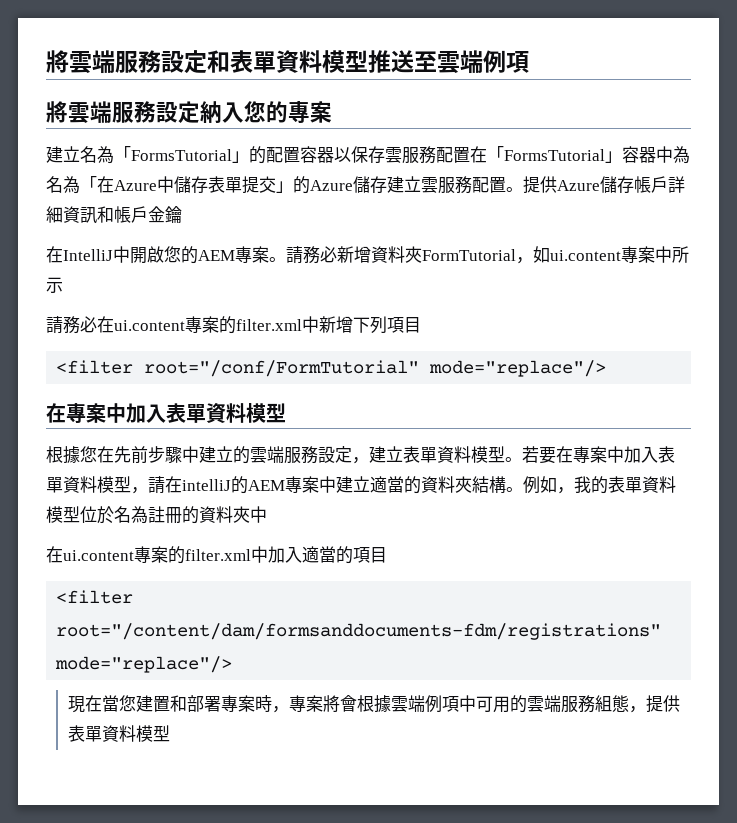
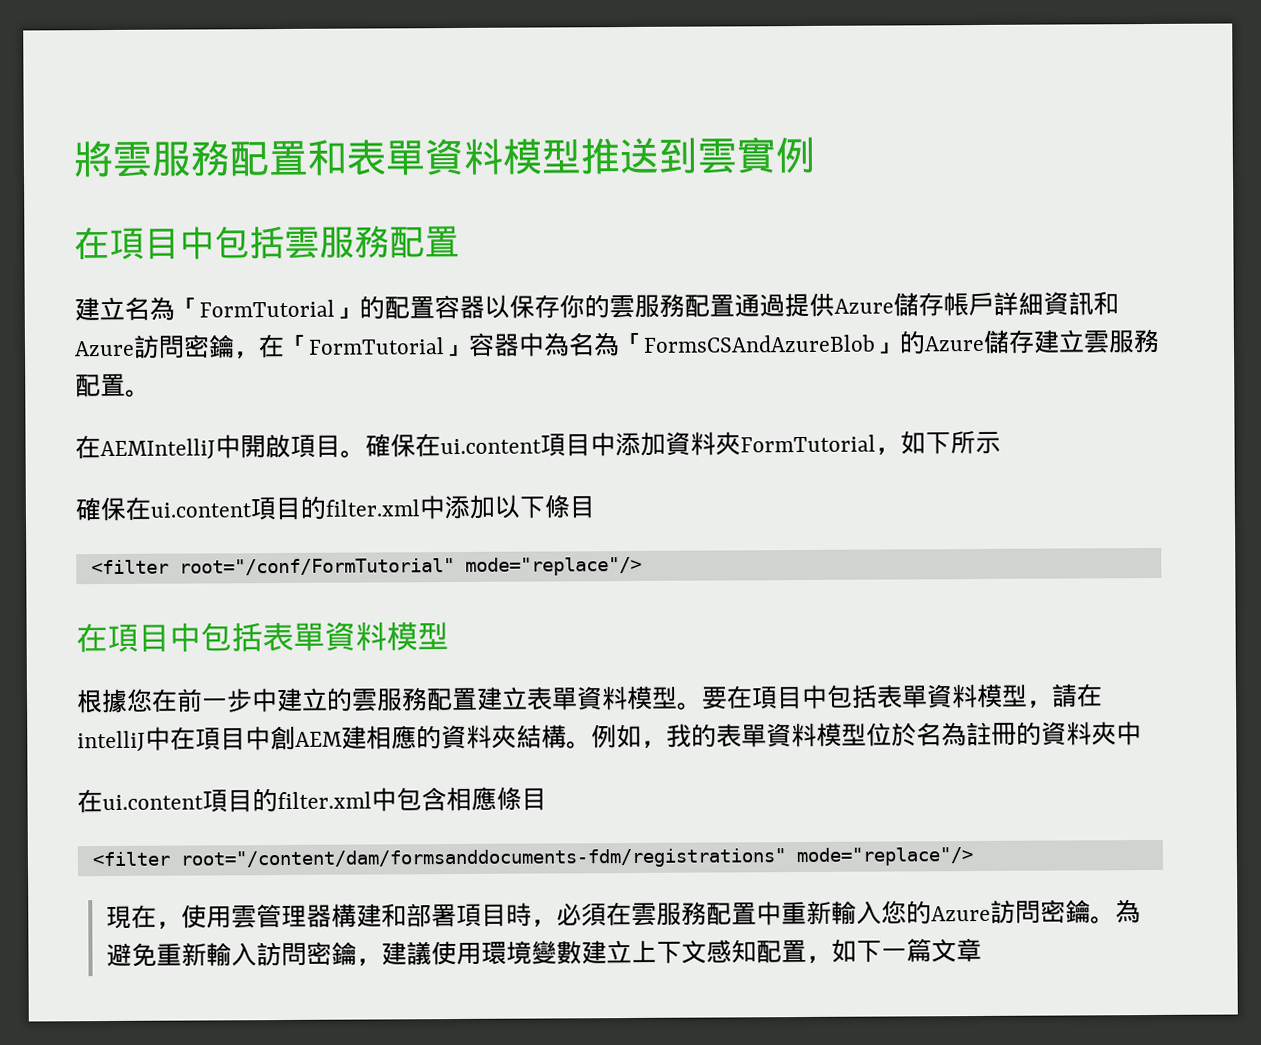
- 將雲端服務設定和表單資料模型推送至雲端例項
- 將雲端服務設定納入您的專案
+ 將雲服務配置和表單資料模型推送到雲實例
+ 在項目中包括雲服務配置
- 建立名為「FormsTutorial」的配置容器以保存雲服務配置在「FormsTutorial」容器中為名為「在Azure中儲存表單提交」的Azure儲存建立雲服務配置。提供Azure儲存帳戶詳細資訊和帳戶金鑰
- 在IntelliJ中開啟您的AEM專案。請務必新增資料夾FormTutorial，如ui.content專案中所示
+ 建立名為「FormTutorial」的配置容器以保存你的雲服務配置通過提供Azure儲存帳戶詳細資訊和Azure訪問密鑰，在「FormTutorial」容器中為名為「FormsCSAndAzureBlob」的Azure儲存建立雲服務配置。
+ 在AEMIntelliJ中開啟項目。確保在ui.content項目中添加資料夾FormTutorial，如下所示
- 請務必在ui.content專案的filter.xml中新增下列項目
+ 確保在ui.content項目的filter.xml中添加以下條目
  <filter root="/conf/FormTutorial" mode="replace"/>
- 在專案中加入表單資料模型
+ 在項目中包括表單資料模型
- 根據您在先前步驟中建立的雲端服務設定，建立表單資料模型。
+ 根據您在前一步中建立的雲服務配置建立表單資料模型。
- 若要在專案中加入表單資料模型，請在intelliJ的AEM專案中建立適當的資料夾結構。
+ 要在項目中包括表單資料模型，請在intelliJ中在項目中創AEM建相應的資料夾結構。
- 在ui.content專案的filter.xml中加入適當的項目
+ 在ui.content項目的filter.xml中包含相應條目
- 現在當您建置和部署專案時，專案將會根據雲端例項中可用的雲端服務組態，提供表單資料模型
+ 現在，使用雲管理器構建和部署項目時，必須在雲服務配置中重新輸入您的Azure訪問密鑰。為避免重新輸入訪問密鑰，建議使用環境變數建立上下文感知配置，如下一篇文章

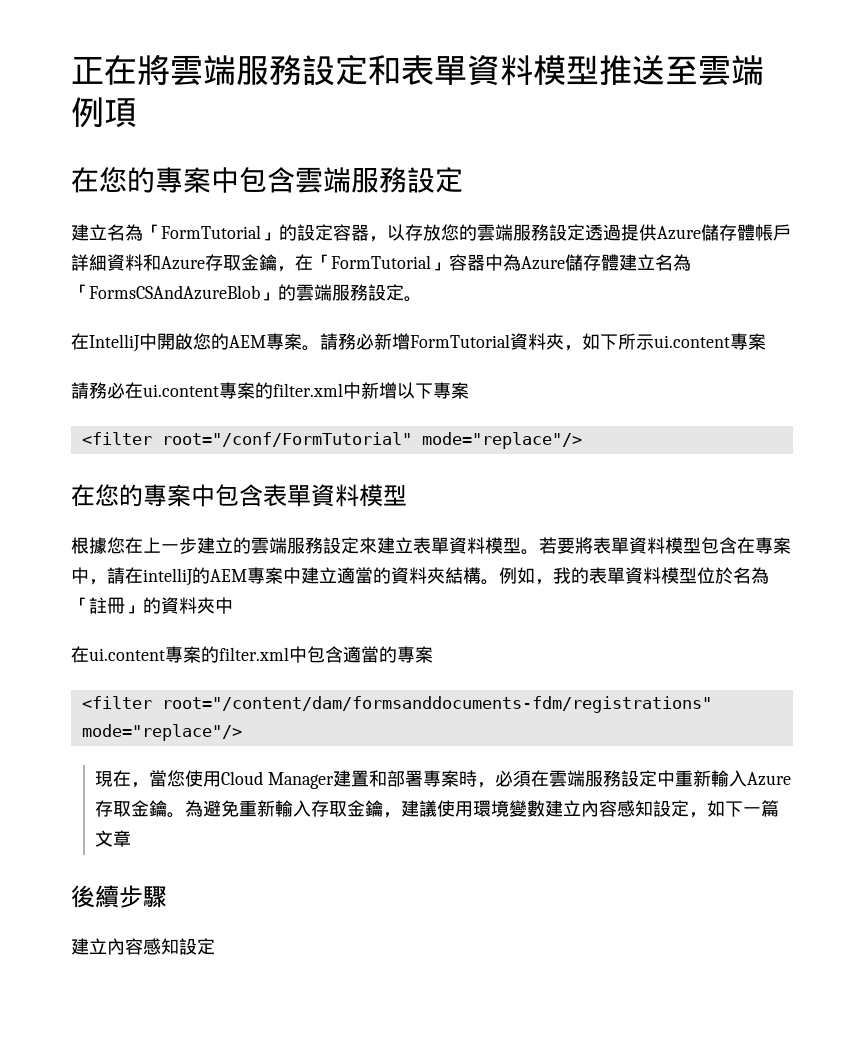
- 將雲服務配置和表單資料模型推送到雲實例
- 在項目中包括雲服務配置
+ 正在將雲端服務設定和表單資料模型推送至雲端例項
+ 在您的專案中包含雲端服務設定
- 建立名為「FormTutorial」的配置容器以保存你的雲服務配置通過提供Azure儲存帳戶詳細資訊和Azure訪問密鑰，在「FormTutorial」容器中為名為「FormsCSAndAzureBlob」的Azure儲存建立雲服務配置。
- 在AEMIntelliJ中開啟項目。確保在ui.content項目中添加資料夾FormTutorial，如下所示
- 確保在ui.content項目的filter.xml中添加以下條目
+ 建立名為「FormTutorial」的設定容器，以存放您的雲端服務設定透過提供Azure儲存體帳戶詳細資料和Azure存取金鑰，在「FormTutorial」容器中為Azure儲存體建立名為「FormsCSAndAzureBlob」的雲端服務設定。
+ 在IntelliJ中開啟您的AEM專案。請務必新增FormTutorial資料夾，如下所示ui.content專案
+ 請務必在ui.content專案的filter.xml中新增以下專案
  <filter root="/conf/FormTutorial" mode="replace"/>
- 在項目中包括表單資料模型
+ 在您的專案中包含表單資料模型
- 根據您在前一步中建立的雲服務配置建立表單資料模型。
+ 根據您在上一步建立的雲端服務設定來建立表單資料模型。
- 要在項目中包括表單資料模型，請在intelliJ中在項目中創AEM建相應的資料夾結構。
+ 若要將表單資料模型包含在專案中，請在intelliJ的AEM專案中建立適當的資料夾結構。
- 例如，我的表單資料模型位於名為註冊的資料夾中
+ 例如，我的表單資料模型位於名為「註冊」的資料夾中
- 在ui.content項目的filter.xml中包含相應條目
+ 在ui.content專案的filter.xml中包含適當的專案
- 現在，使用雲管理器構建和部署項目時，必須在雲服務配置中重新輸入您的Azure訪問密鑰。
+ 現在，當您使用Cloud Manager建置和部署專案時，必須在雲端服務設定中重新輸入Azure存取金鑰。
- 為避免重新輸入訪問密鑰，建議使用環境變數建立上下文感知配置，如下一篇文章
+ 為避免重新輸入存取金鑰，建議使用環境變數建立內容感知設定，如下一篇文章
+ 後續步驟
+ 建立內容感知設定

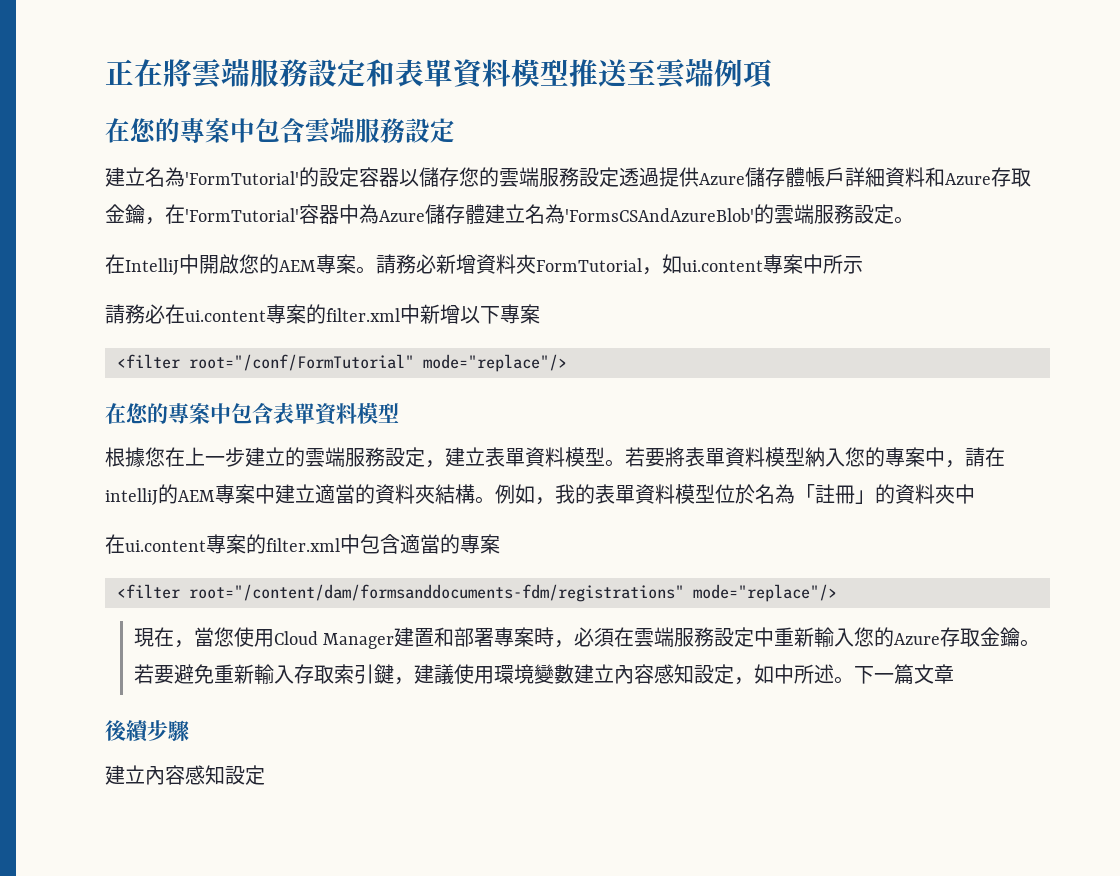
- 建立名為「FormTutorial」的設定容器，以存放您的雲端服務設定透過提供Azure儲存體帳戶詳細資料和Azure存取金鑰，在「FormTutorial」容器中為Azure儲存體建立名為「FormsCSAndAzureBlob」的雲端服務設定。
+ 建立名為'FormTutorial'的設定容器以儲存您的雲端服務設定透過提供Azure儲存體帳戶詳細資料和Azure存取金鑰，在'FormTutorial'容器中為Azure儲存體建立名為'FormsCSAndAzureBlob'的雲端服務設定。
- 請務必新增FormTutorial資料夾，如下所示ui.content專案
+ 請務必新增資料夾FormTutorial，如ui.content專案中所示
- 根據您在上一步建立的雲端服務設定來建立表單資料模型。
+ 根據您在上一步建立的雲端服務設定，建立表單資料模型。
- 若要將表單資料模型包含在專案中，請在intelliJ的AEM專案中建立適當的資料夾結構。
+ 若要將表單資料模型納入您的專案中，請在intelliJ的AEM專案中建立適當的資料夾結構。
- 現在，當您使用Cloud Manager建置和部署專案時，必須在雲端服務設定中重新輸入Azure存取金鑰。
+ 現在，當您使用Cloud Manager建置和部署專案時，必須在雲端服務設定中重新輸入您的Azure存取金鑰。
- 為避免重新輸入存取金鑰，建議使用環境變數建立內容感知設定，如下一篇文章
+ 若要避免重新輸入存取索引鍵，建議使用環境變數建立內容感知設定，如中所述。下一篇文章

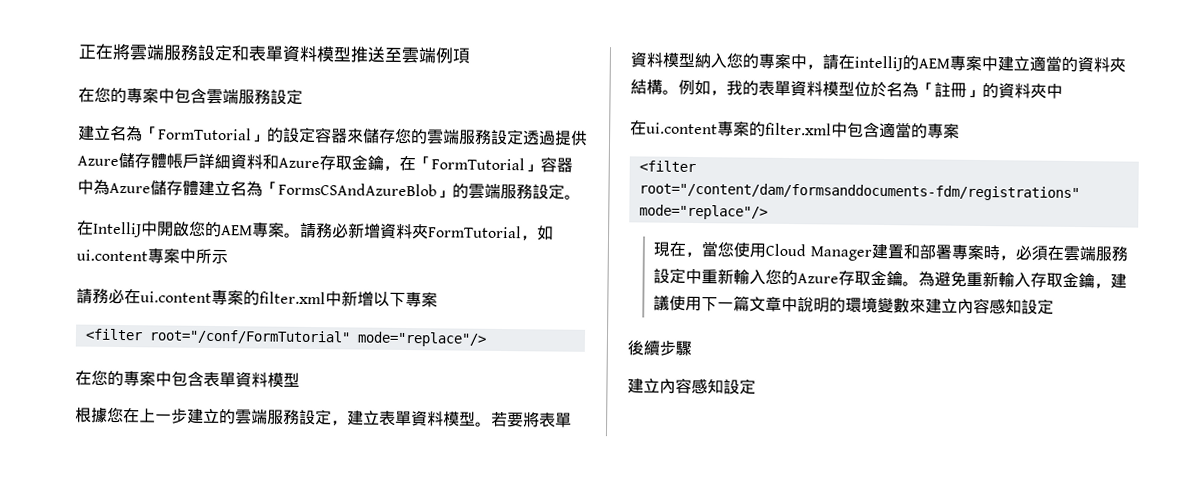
- 建立名為'FormTutorial'的設定容器以儲存您的雲端服務設定透過提供Azure儲存體帳戶詳細資料和Azure存取金鑰，在'FormTutorial'容器中為Azure儲存體建立名為'FormsCSAndAzureBlob'的雲端服務設定。
+ 建立名為「FormTutorial」的設定容器來儲存您的雲端服務設定透過提供Azure儲存體帳戶詳細資料和Azure存取金鑰，在「FormTutorial」容器中為Azure儲存體建立名為「FormsCSAndAzureBlob」的雲端服務設定。
- 若要避免重新輸入存取索引鍵，建議使用環境變數建立內容感知設定，如中所述。下一篇文章
+ 為避免重新輸入存取金鑰，建議使用下一篇文章中說明的環境變數來建立內容感知設定

